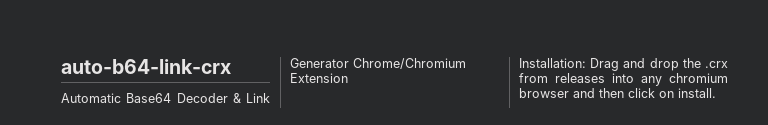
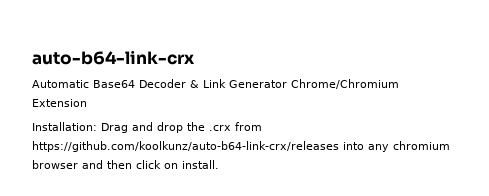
- Installation: Drag and drop the .crx from releases into any chromium browser and then click on install.
+ Installation: Drag and drop the .crx from https://github.com/koolkunz/auto-b64-link-crx/releases into any chromium browser and then click on install.

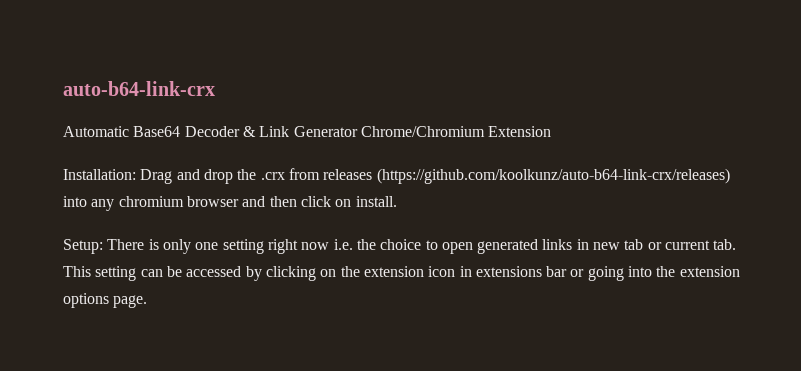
- Installation: Drag and drop the .crx from https://github.com/koolkunz/auto-b64-link-crx/releases into any chromium browser and then click on install.
+ Installation: Drag and drop the .crx from releases (https://github.com/koolkunz/auto-b64-link-crx/releases) into any chromium browser and then click on install.
+ Setup: There is only one setting right now i.e. the choice to open generated links in new tab or current tab. This setting can be accessed by clicking on the extension icon in extensions bar or going into the extension options page.

